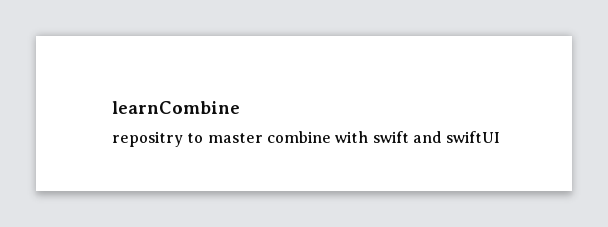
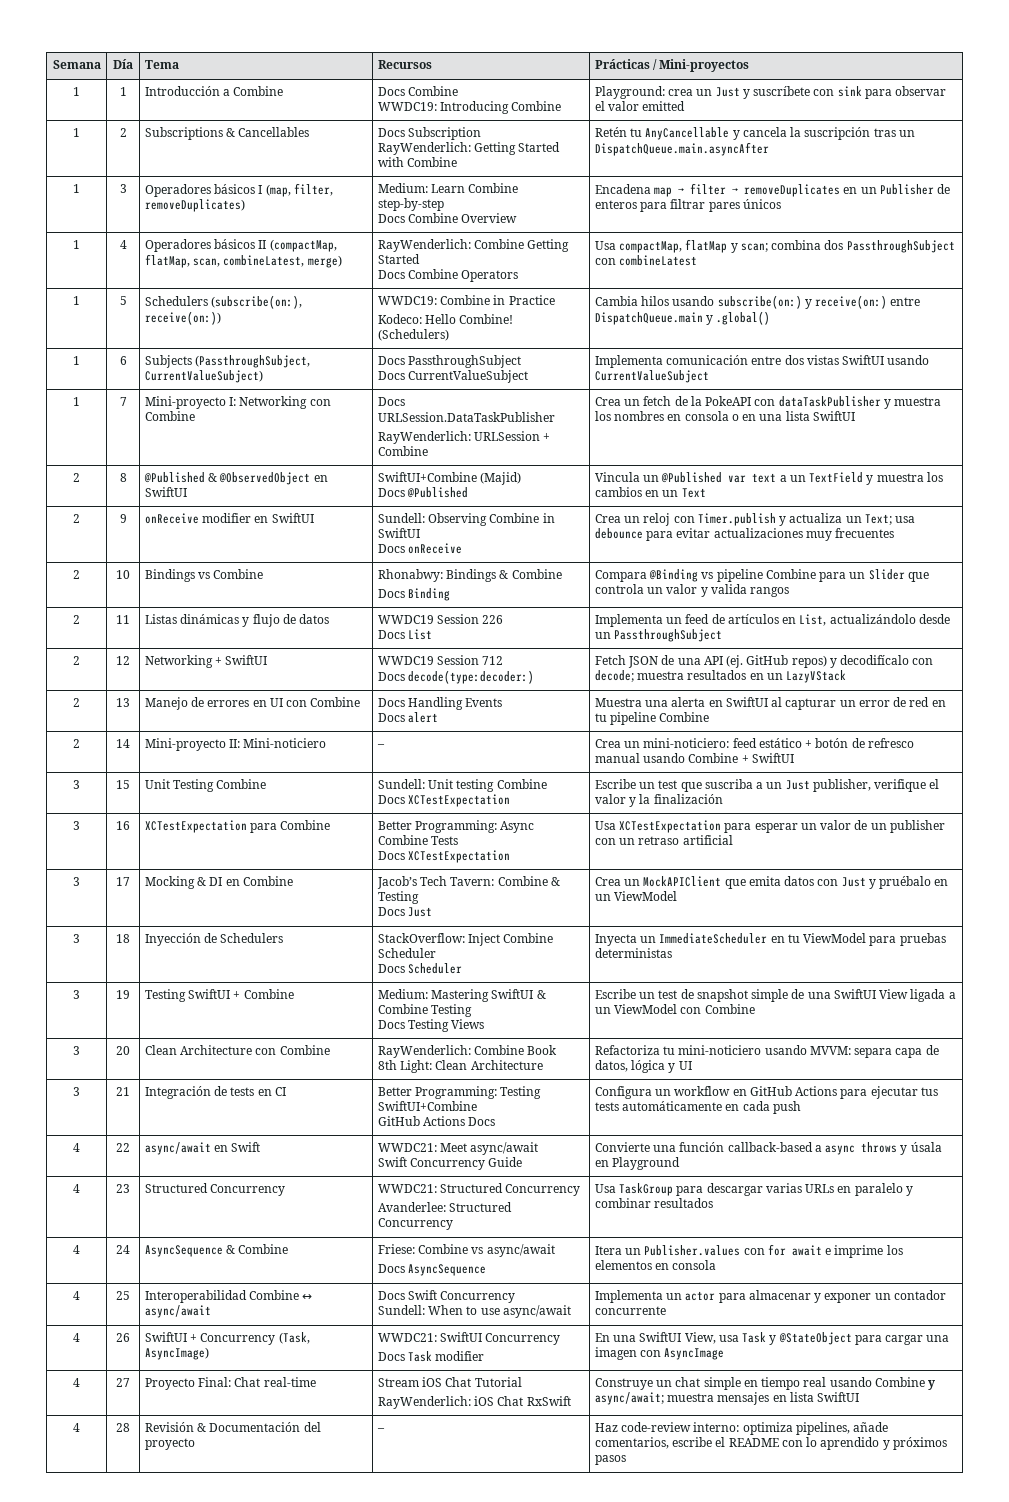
- learnCombine
- repositry to master combine with swift and swiftUI
+ Semana | Día | Tema | Recursos | Prácticas / Mini-proyectos
+ 1 | 1 | Introducción a Combine | Docs Combine
+ WWDC19: Introducing Combine | Playground: crea un Just y suscríbete con sink para observar el valor emitted
+ 1 | 2 | Subscriptions & Cancellables | Docs Subscription
+ RayWenderlich: Getting Started with Combine | Retén tu AnyCancellable y cancela la suscripción tras un DispatchQueue.main.asyncAfter
+ 1 | 3 | Operadores básicos I (map, filter, removeDuplicates) | Medium: Learn Combine step-by-step
+ Docs Combine Overview | Encadena map → filter → removeDuplicates en un Publisher de enteros para filtrar pares únicos
+ 1 | 4 | Operadores básicos II (compactMap, flatMap, scan, combineLatest, merge) | RayWenderlich: Combine Getting Started
+ Docs Combine Operators | Usa compactMap, flatMap y scan; combina dos PassthroughSubject con combineLatest
+ 1 | 5 | Schedulers (subscribe(on:), receive(on:)) | WWDC19: Combine in Practice
+ Kodeco: Hello Combine! (Schedulers) | Cambia hilos usando subscribe(on:) y receive(on:) entre DispatchQueue.main y .global()
+ 1 | 6 | Subjects (PassthroughSubject, CurrentValueSubject) | Docs PassthroughSubject
+ Docs CurrentValueSubject | Implementa comunicación entre dos vistas SwiftUI usando CurrentValueSubject
+ 1 | 7 | Mini-proyecto I: Networking con Combine | Docs URLSession.DataTaskPublisher
+ RayWenderlich: URLSession + Combine | Crea un fetch de la PokeAPI con dataTaskPublisher y muestra los nombres en consola o en una lista SwiftUI
+ 2 | 8 | @Published & @ObservedObject en SwiftUI | SwiftUI+Combine (Majid)
+ Docs @Published | Vincula un @Published var text a un TextField y muestra los cambios en un Text
+ 2 | 9 | onReceive modifier en SwiftUI | Sundell: Observing Combine in SwiftUI
+ Docs onReceive | Crea un reloj con Timer.publish y actualiza un Text; usa debounce para evitar actualizaciones muy frecuentes
+ 2 | 10 | Bindings vs Combine | Rhonabwy: Bindings & Combine
+ Docs Binding | Compara @Binding vs pipeline Combine para un Slider que controla un valor y valida rangos
+ 2 | 11 | Listas dinámicas y flujo de datos | WWDC19 Session 226
+ Docs List | Implementa un feed de artículos en List, actualizándolo desde un PassthroughSubject
+ 2 | 12 | Networking + SwiftUI | WWDC19 Session 712
+ Docs decode(type:decoder:) | Fetch JSON de una API (ej. GitHub repos) y decodifícalo con decode; muestra resultados en un LazyVStack
+ 2 | 13 | Manejo de errores en UI con Combine | Docs Handling Events
+ Docs alert | Muestra una alerta en SwiftUI al capturar un error de red en tu pipeline Combine
+ 2 | 14 | Mini-proyecto II: Mini-noticiero | – | Crea un mini-noticiero: feed estático + botón de refresco manual usando Combine + SwiftUI
+ 3 | 15 | Unit Testing Combine | Sundell: Unit testing Combine
+ Docs XCTestExpectation | Escribe un test que suscriba a un Just publisher, verifique el valor y la finalización
+ 3 | 16 | XCTestExpectation para Combine | Better Programming: Async Combine Tests
+ Docs XCTestExpectation | Usa XCTestExpectation para esperar un valor de un publisher con un retraso artificial
+ 3 | 17 | Mocking & DI en Combine | Jacob’s Tech Tavern: Combine & Testing
+ Docs Just | Crea un MockAPIClient que emita datos con Just y pruébalo en un ViewModel
+ 3 | 18 | Inyección de Schedulers | StackOverflow: Inject Combine Scheduler
+ Docs Scheduler | Inyecta un ImmediateScheduler en tu ViewModel para pruebas deterministas
+ 3 | 19 | Testing SwiftUI + Combine | Medium: Mastering SwiftUI & Combine Testing
+ Docs Testing Views | Escribe un test de snapshot simple de una SwiftUI View ligada a un ViewModel con Combine
+ 3 | 20 | Clean Architecture con Combine | RayWenderlich: Combine Book
+ 8th Light: Clean Architecture | Refactoriza tu mini-noticiero usando MVVM: separa capa de datos, lógica y UI
+ 3 | 21 | Integración de tests en CI | Better Programming: Testing SwiftUI+Combine
+ GitHub Actions Docs | Configura un workflow en GitHub Actions para ejecutar tus tests automáticamente en cada push
+ 4 | 22 | async/await en Swift | WWDC21: Meet async/await
+ Swift Concurrency Guide | Convierte una función callback-based a async throws y úsala en Playground
+ 4 | 23 | Structured Concurrency | WWDC21: Structured Concurrency
+ Avanderlee: Structured Concurrency | Usa TaskGroup para descargar varias URLs en paralelo y combinar resultados
+ 4 | 24 | AsyncSequence & Combine | Friese: Combine vs async/await
+ Docs AsyncSequence | Itera un Publisher.values con for await e imprime los elementos en consola
+ 4 | 25 | Interoperabilidad Combine ↔ async/await | Docs Swift Concurrency
+ Sundell: When to use async/await | Implementa un actor para almacenar y exponer un contador concurrente
+ 4 | 26 | SwiftUI + Concurrency (Task, AsyncImage) | WWDC21: SwiftUI Concurrency
+ Docs Task modifier | En una SwiftUI View, usa Task y @StateObject para cargar una imagen con AsyncImage
+ 4 | 27 | Proyecto Final: Chat real-time | Stream iOS Chat Tutorial
+ RayWenderlich: iOS Chat RxSwift | Construye un chat simple en tiempo real usando Combine y async/await; muestra mensajes en lista SwiftUI
+ 4 | 28 | Revisión & Documentación del proyecto | – | Haz code-review interno: optimiza pipelines, añade comentarios, escribe el README con lo aprendido y próximos pasos

